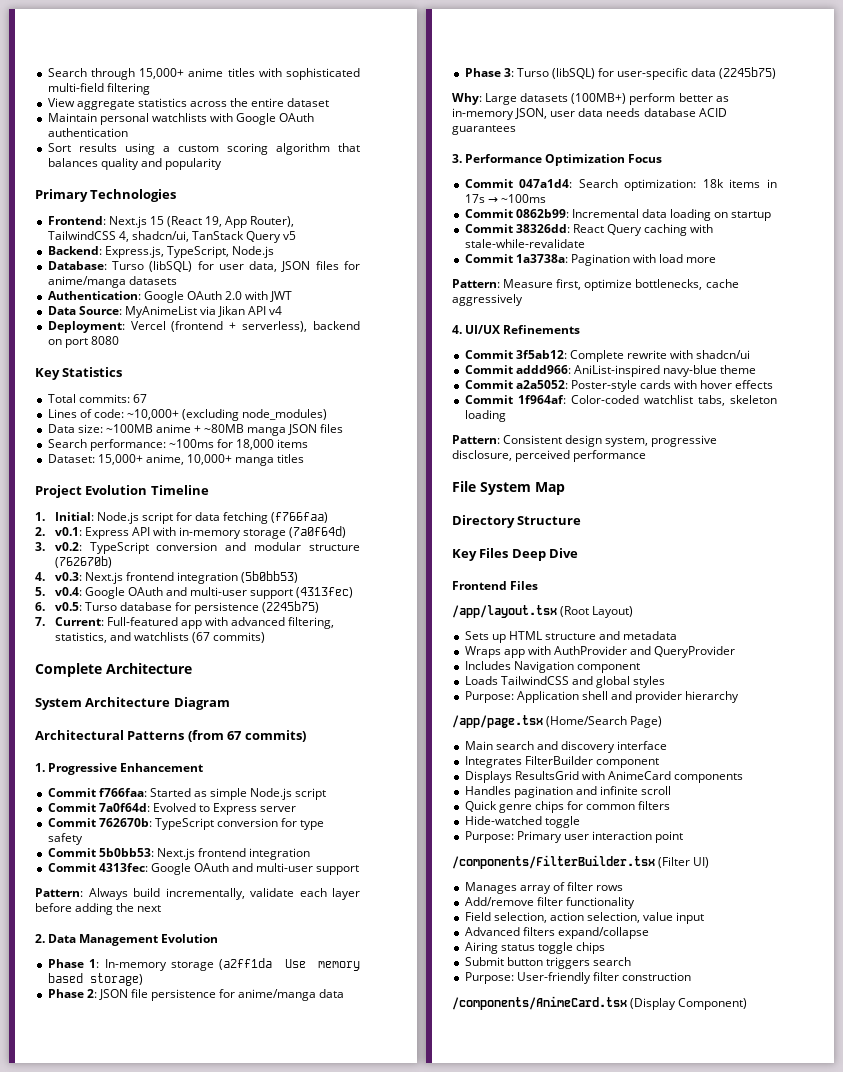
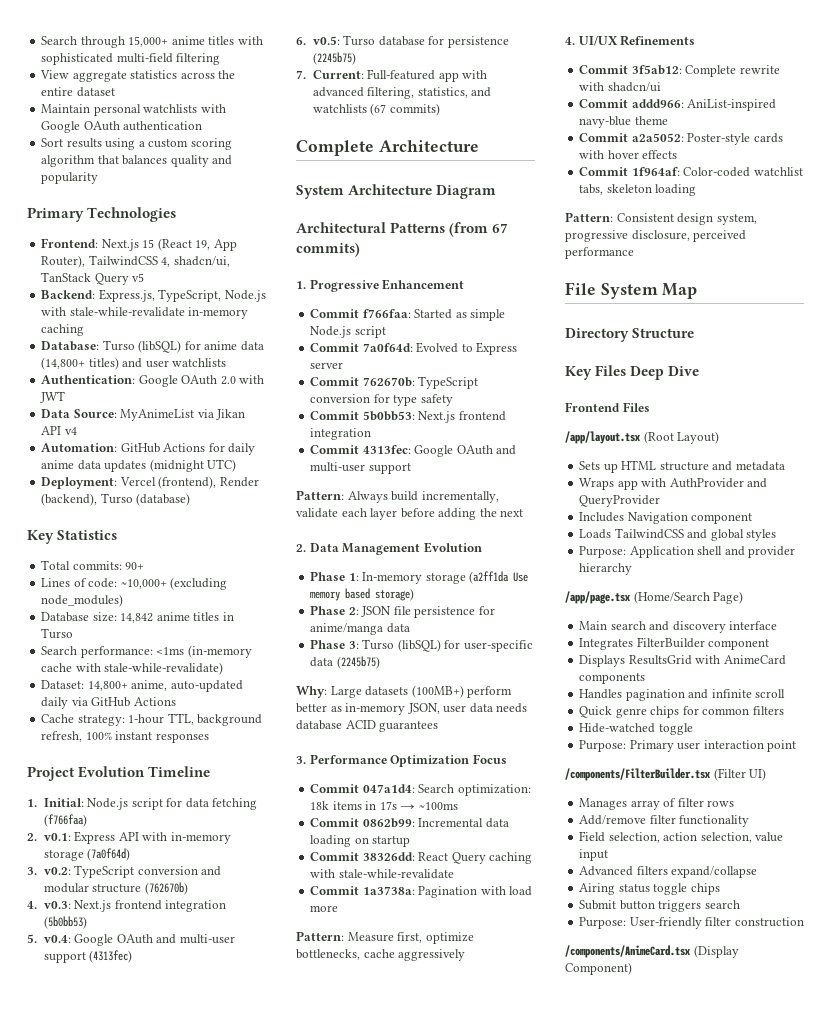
- Backend: Express.js, TypeScript, Node.js
+ Backend: Express.js, TypeScript, Node.js with stale-while-revalidate in-memory caching
- Database: Turso (libSQL) for user data, JSON files for anime/manga datasets
+ Database: Turso (libSQL) for anime data (14,800+ titles) and user watchlists
- Deployment: Vercel (frontend + serverless), backend on port 8080
+ Automation: GitHub Actions for daily anime data updates (midnight UTC)
+ Deployment: Vercel (frontend), Render (backend), Turso (database)
- Total commits: 67
+ Total commits: 90+
- Data size: ~100MB anime + ~80MB manga JSON files
- Search performance: ~100ms for 18,000 items
- Dataset: 15,000+ anime, 10,000+ manga titles
+ Database size: 14,842 anime titles in Turso
+ Search performance: <1ms (in-memory cache with stale-while-revalidate)
+ Dataset: 14,800+ anime, auto-updated daily via GitHub Actions
+ Cache strategy: 1-hour TTL, background refresh, 100% instant responses

